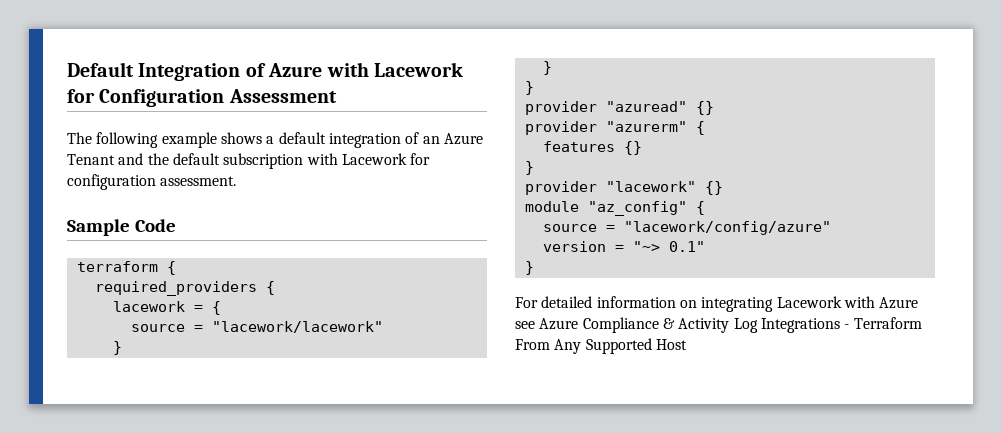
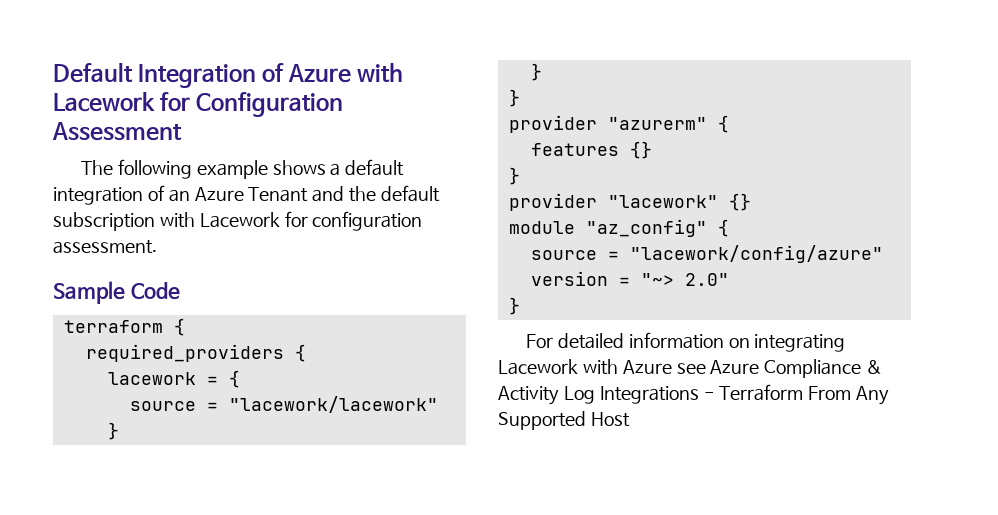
- provider "azuread" {}
- version = "~> 0.1"
+ version = "~> 2.0"

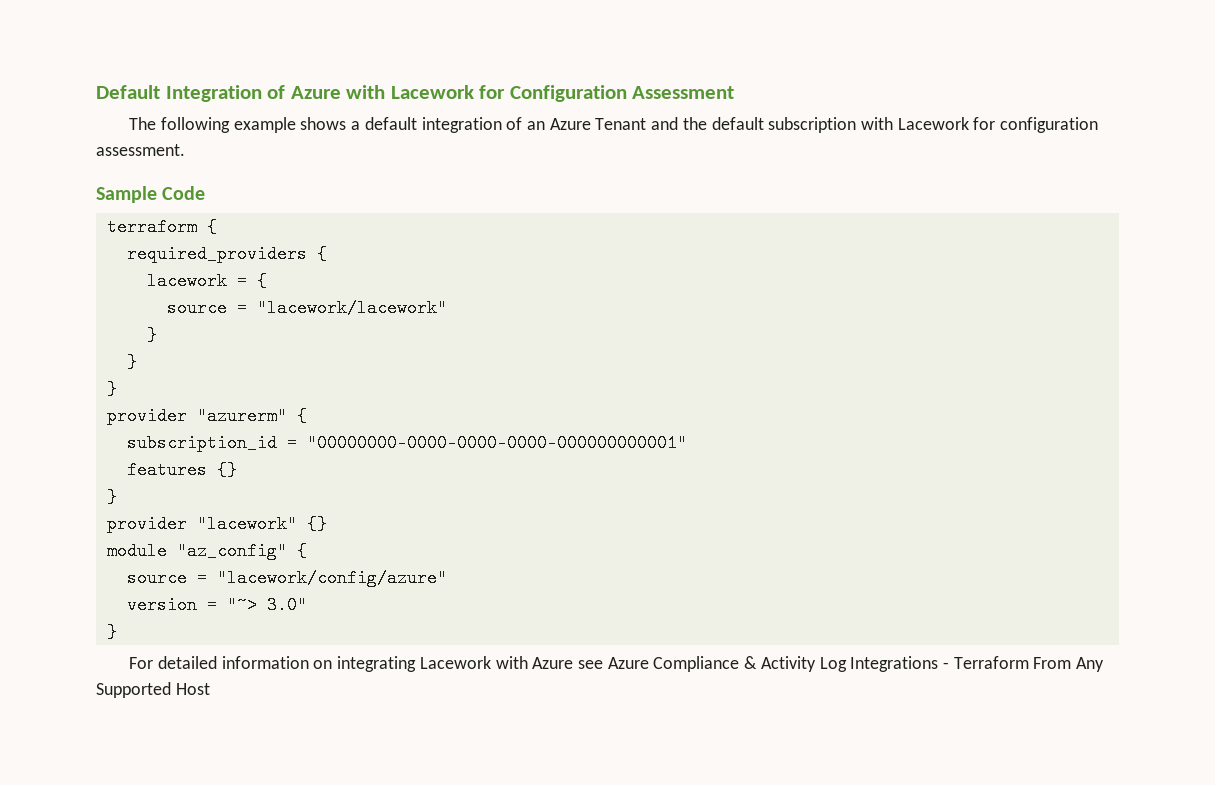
+ subscription_id = "00000000-0000-0000-0000-000000000001"
- version = "~> 2.0"
+ version = "~> 3.0"

